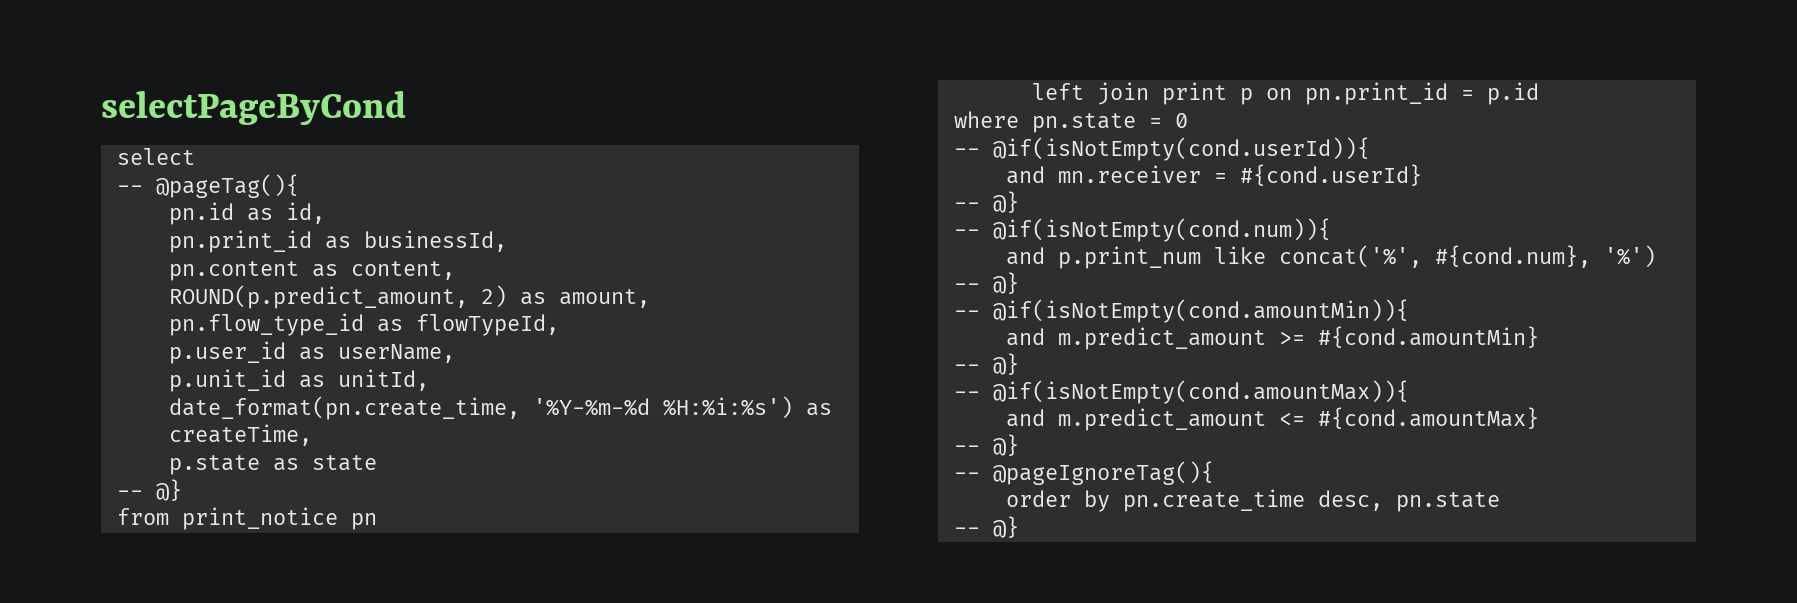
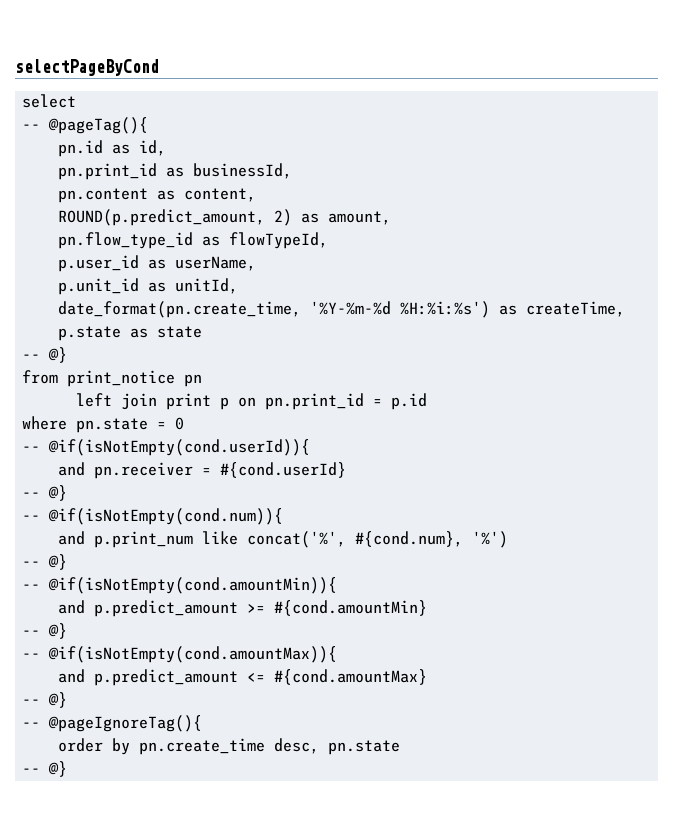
- and mn.receiver = #{cond.userId}
+ and pn.receiver = #{cond.userId}
- and m.predict_amount >= #{cond.amountMin}
+ and p.predict_amount >= #{cond.amountMin}
- and m.predict_amount <= #{cond.amountMax}
+ and p.predict_amount <= #{cond.amountMax}

